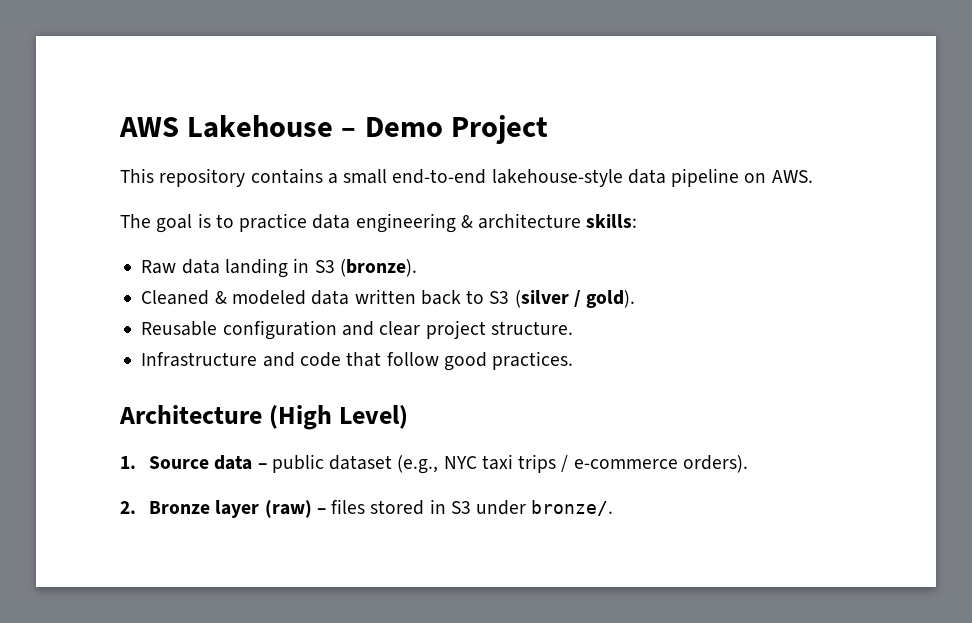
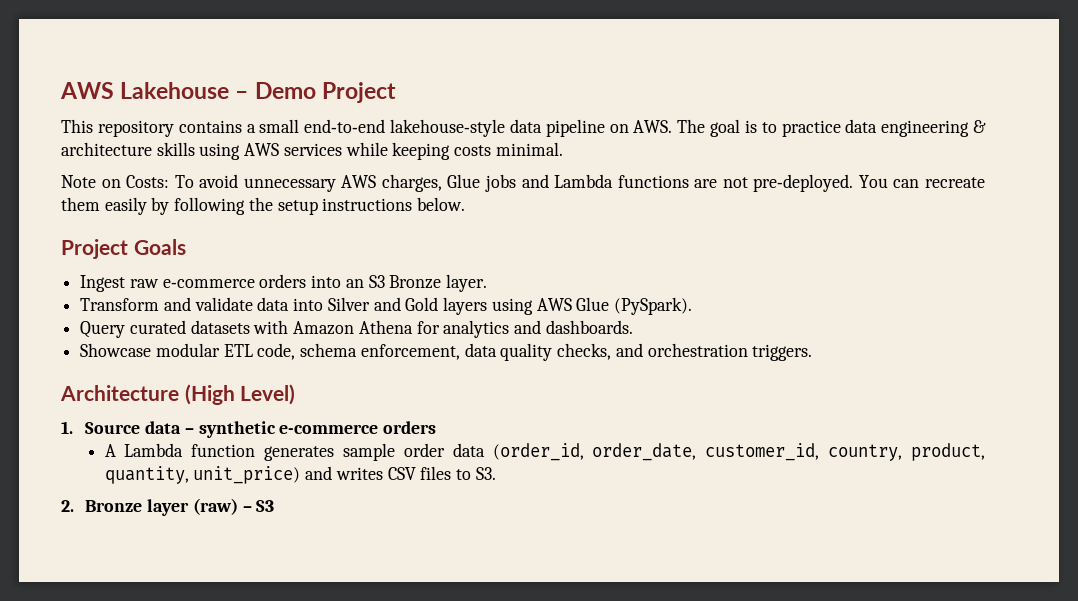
- This repository contains a small end‑to‑end lakehouse‑style data pipeline on AWS.
- The goal is to practice data engineering & architecture skills:
- Raw data landing in S3 (bronze).
- Cleaned & modeled data written back to S3 (silver / gold).
- Reusable configuration and clear project structure.
- Infrastructure and code that follow good practices.
+ This repository contains a small end‑to‑end lakehouse‑style data pipeline on AWS. The goal is to practice data engineering & architecture skills using AWS services while keeping costs minimal.
+ Note on Costs: To avoid unnecessary AWS charges, Glue jobs and Lambda functions are not pre‑deployed. You can recreate them easily by following the setup instructions below.
+ Project Goals
+ Ingest raw e‑commerce orders into an S3 Bronze layer.
+ Transform and validate data into Silver and Gold layers using AWS Glue (PySpark).
+ Query curated datasets with Amazon Athena for analytics and dashboards.
+ Showcase modular ETL code, schema enforcement, data quality checks, and orchestration triggers.
- 1. Source data – public dataset (e.g., NYC taxi trips / e-commerce orders).
+ 1. Source data – synthetic e-commerce orders
+ A Lambda function generates sample order data (order_id, order_date, customer_id, country, product, quantity, unit_price) and writes CSV files to S3.
- 2. Bronze layer (raw) – files stored in S3 under bronze/.
+ 2. Bronze layer (raw) – S3

